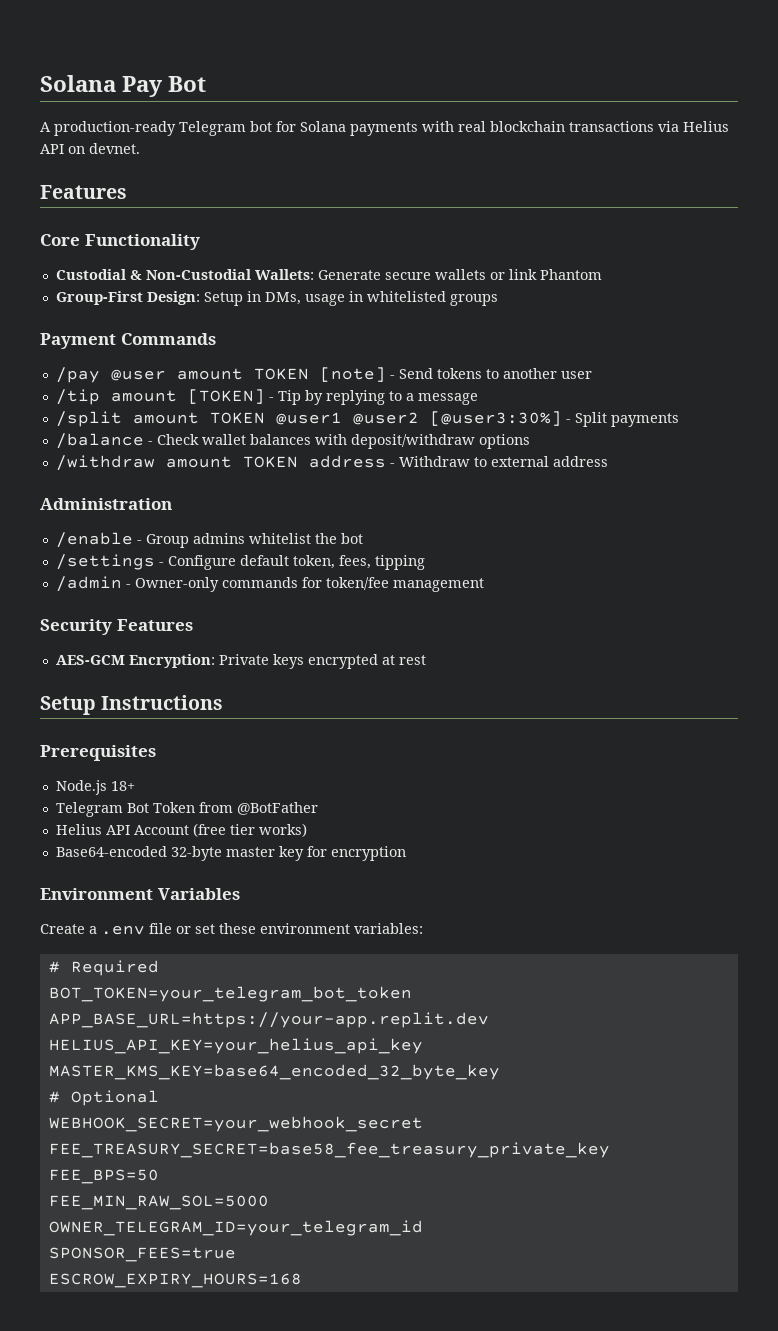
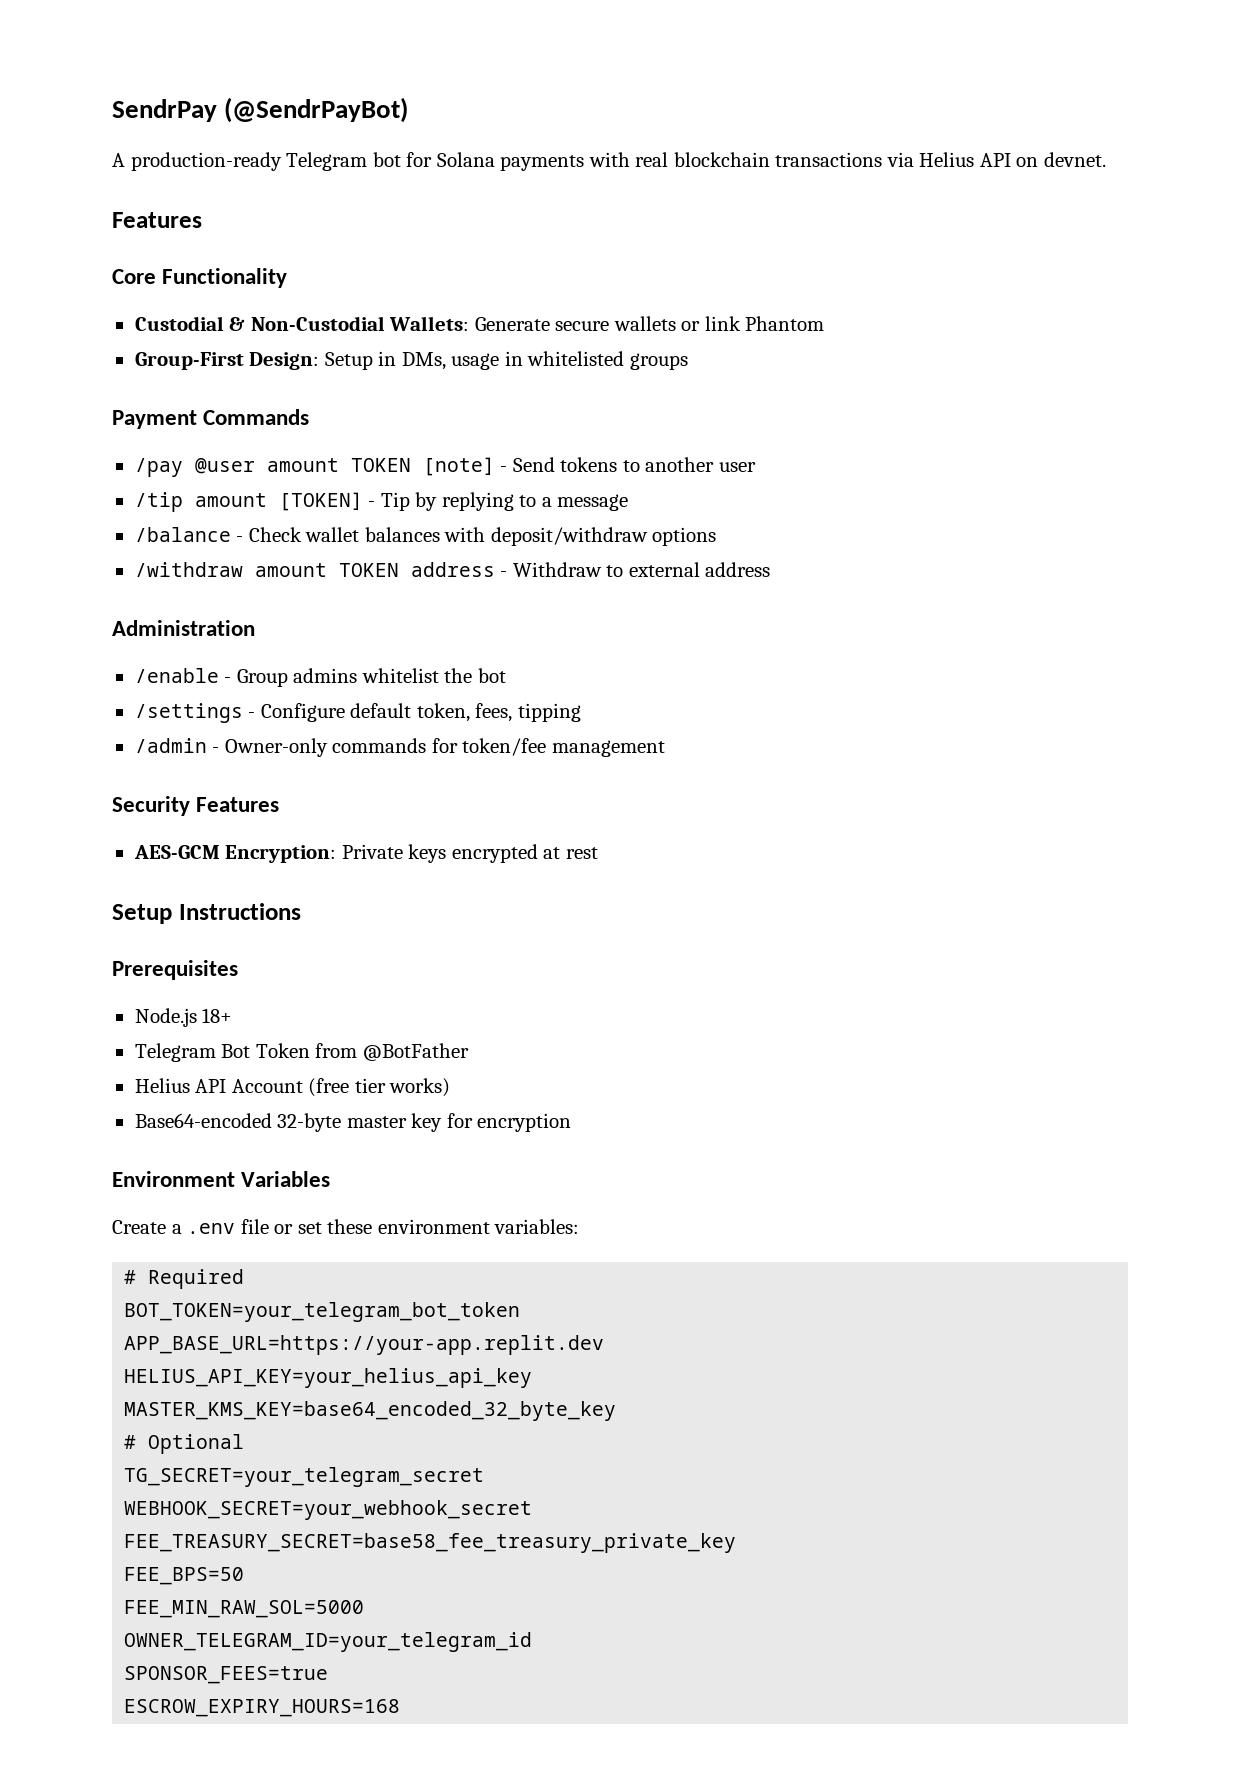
- Solana Pay Bot
+ SendrPay (@SendrPayBot)
- /split amount TOKEN @user1 @user2 [@user3:30%] - Split payments
+ TG_SECRET=your_telegram_secret

